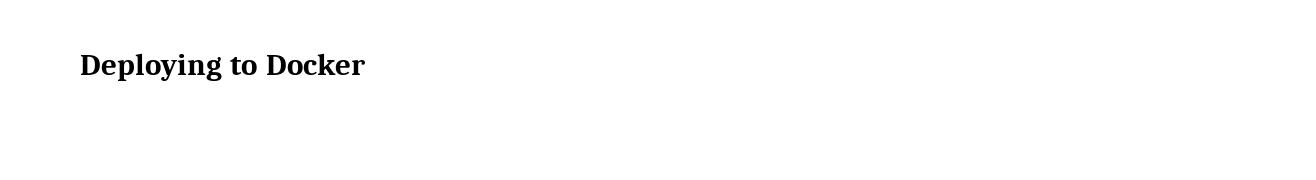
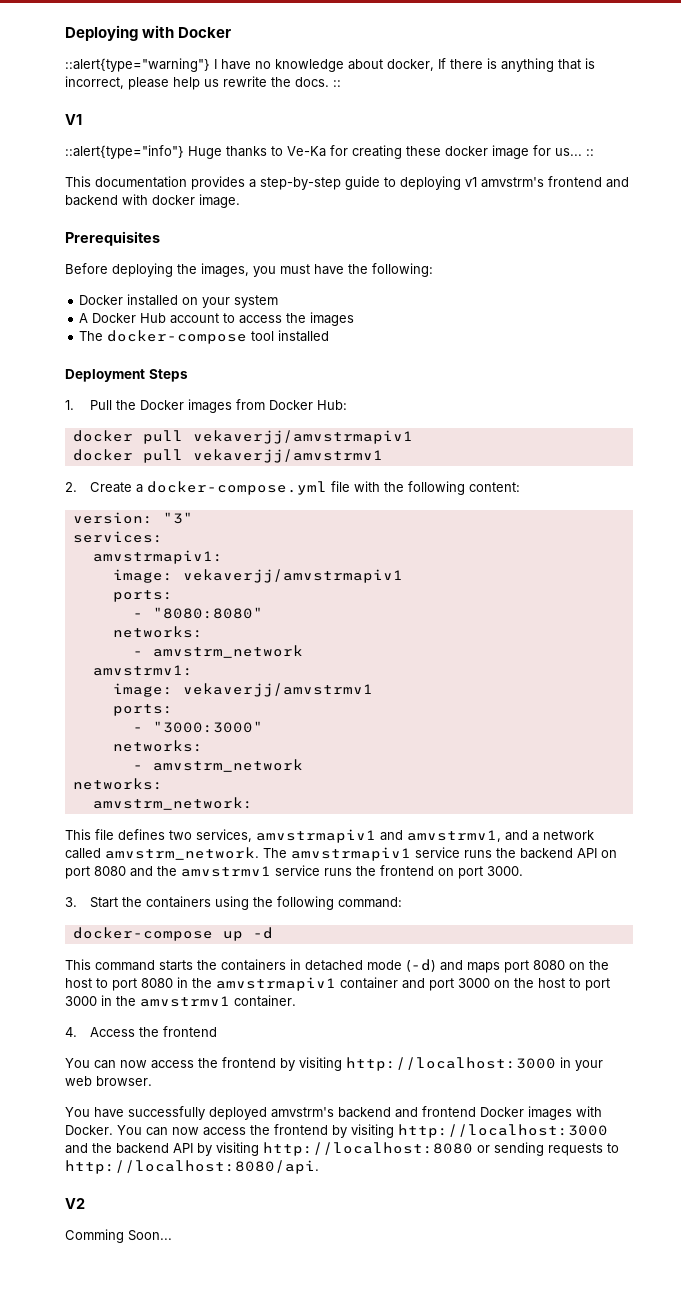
- Deploying to Docker
+ Deploying with Docker
+ ::alert{type="warning"} I have no knowledge about docker, If there is anything that is incorrect, please help us rewrite the docs. ::
+ V1
+ ::alert{type="info"} Huge thanks to Ve-Ka for creating these docker image for us... ::
+ This documentation provides a step-by-step guide to deploying v1 amvstrm's frontend and backend with docker image.
+ Prerequisites
+ Before deploying the images, you must have the following:
+ Docker installed on your system
+ A Docker Hub account to access the images
+ The docker-compose tool installed
+ Deployment Steps
+ 1. Pull the Docker images from Docker Hub:
+ docker pull vekaverjj/amvstrmapiv1
+ docker pull vekaverjj/amvstrmv1
+ 2. Create a docker-compose.yml file with the following content:
+ version: "3"
+ services:
+ amvstrmapiv1:
+ image: vekaverjj/amvstrmapiv1
+ ports:
+ - "8080:8080"
+ networks:
+ - amvstrm_network
+ amvstrmv1:
+ image: vekaverjj/amvstrmv1
+ ports:
+ - "3000:3000"
+ networks:
+ - amvstrm_network
+ networks:
+ amvstrm_network:
+ This file defines two services, amvstrmapiv1 and amvstrmv1, and a network called amvstrm_network. The amvstrmapiv1 service runs the backend API on port 8080 and the amvstrmv1 service runs the frontend on port 3000.
+ 3. Start the containers using the following command:
+ docker-compose up -d
+ This command starts the containers in detached mode (-d) and maps port 8080 on the host to port 8080 in the amvstrmapiv1 container and port 3000 on the host to port 3000 in the amvstrmv1 container.
+ 4. Access the frontend
+ You can now access the frontend by visiting http://localhost:3000 in your web browser.
+ You have successfully deployed amvstrm's backend and frontend Docker images with Docker. You can now access the frontend by visiting http://localhost:3000 and the backend API by visiting http://localhost:8080 or sending requests to http://localhost:8080/api.
+ V2
+ Comming Soon...

